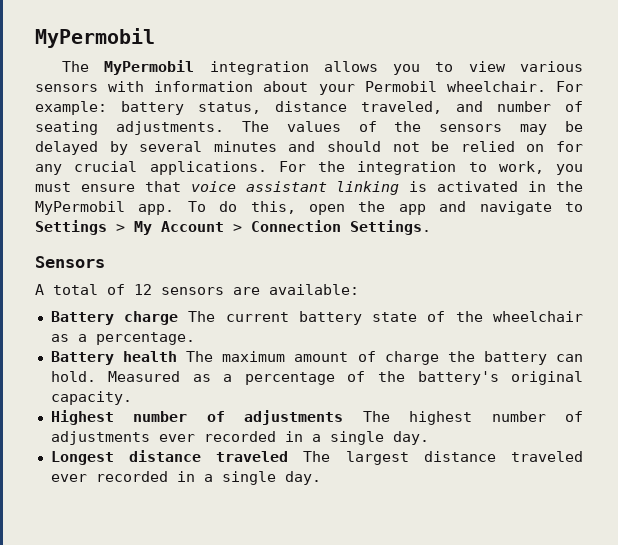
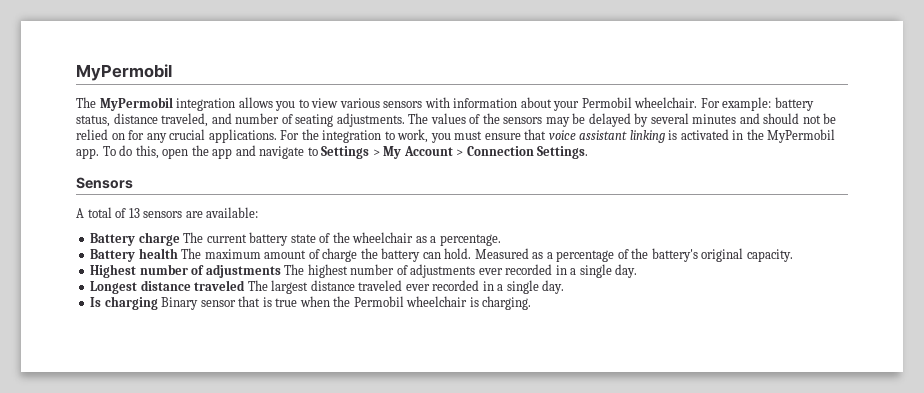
- A total of 12 sensors are available:
+ A total of 13 sensors are available:
+ Is charging Binary sensor that is true when the Permobil wheelchair is charging.

